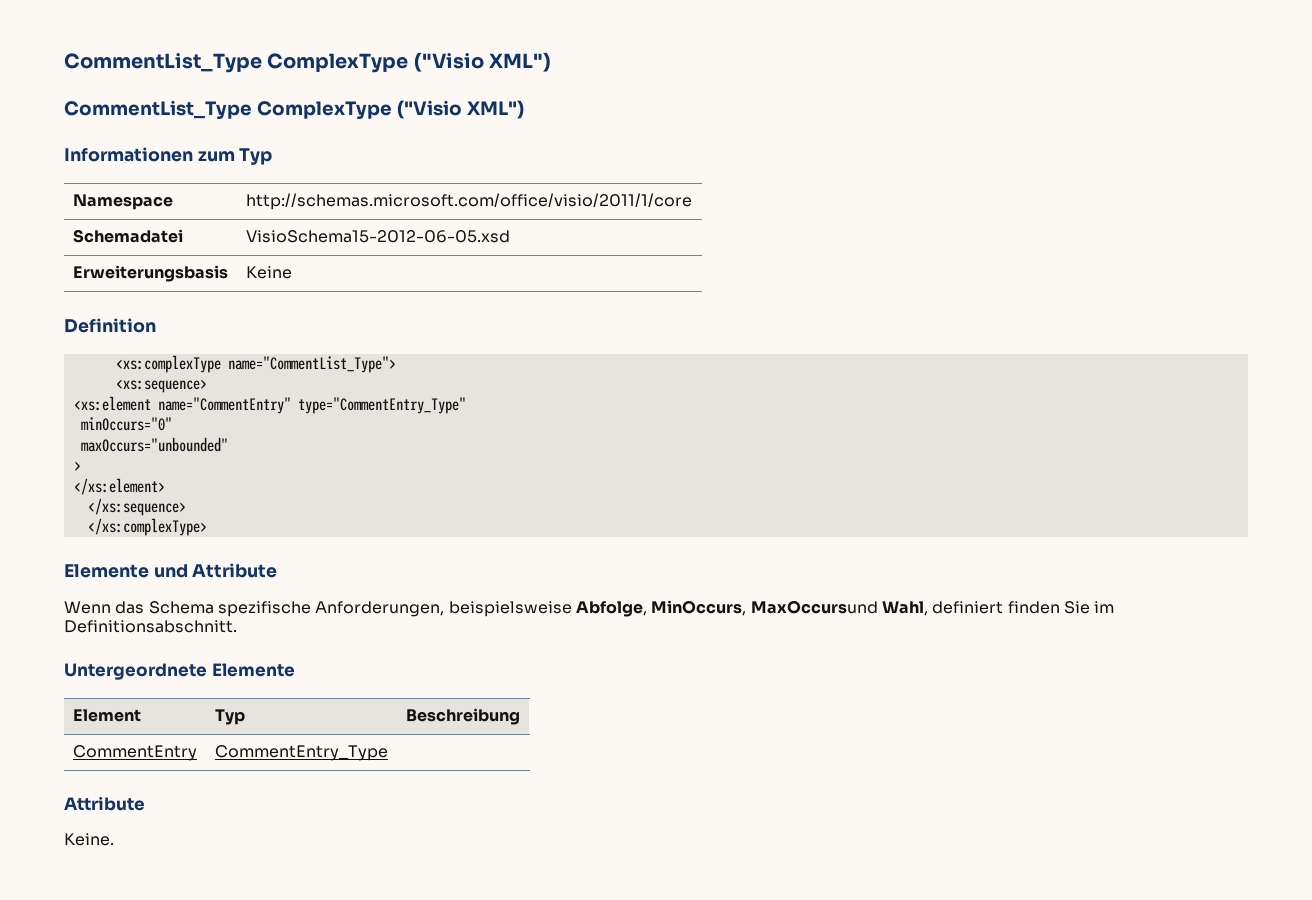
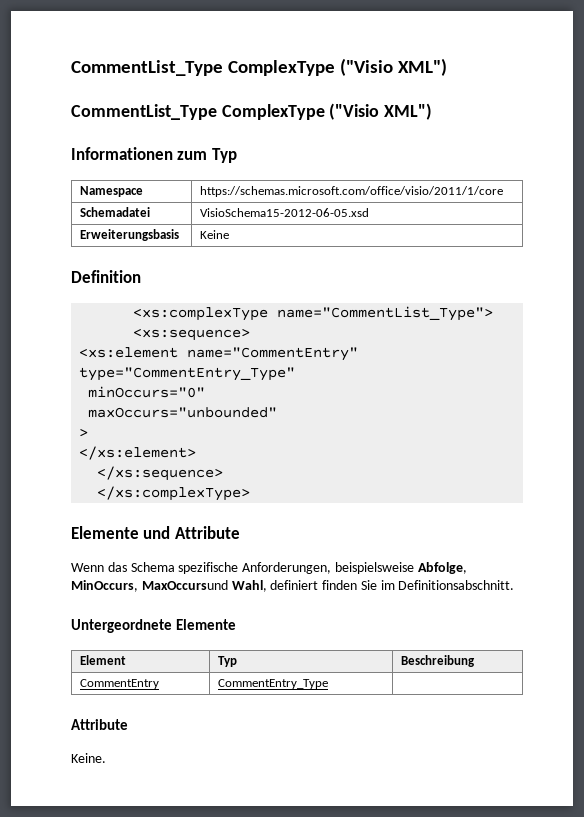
- Namespace | http://schemas.microsoft.com/office/visio/2011/1/core
+ Namespace | https://schemas.microsoft.com/office/visio/2011/1/core

